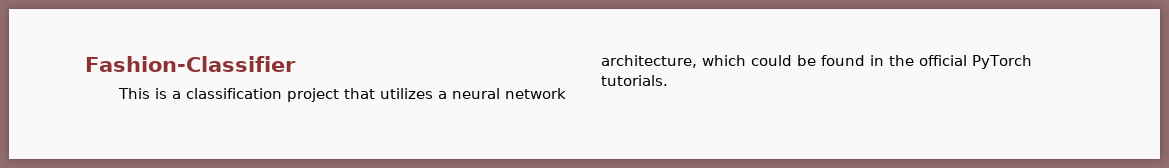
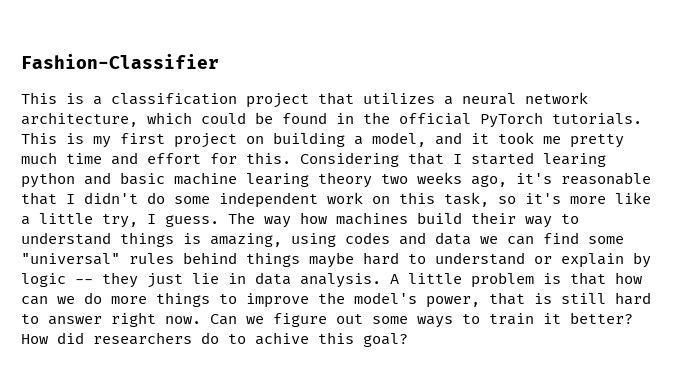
+ This is my first project on building a model, and it took me pretty much time and effort for this. Considering that I started learing python and basic machine learing theory two weeks ago, it's reasonable that I didn't do some independent work on this task, so it's more like a little try, I guess. The way how machines build their way to understand things is amazing, using codes and data we can find some "universal" rules behind things maybe hard to understand or explain by logic -- they just lie in data analysis. A little problem is that how can we do more things to improve the model's power, that is still hard to answer right now. Can we figure out some ways to train it better? How did researchers do to achive this goal?

